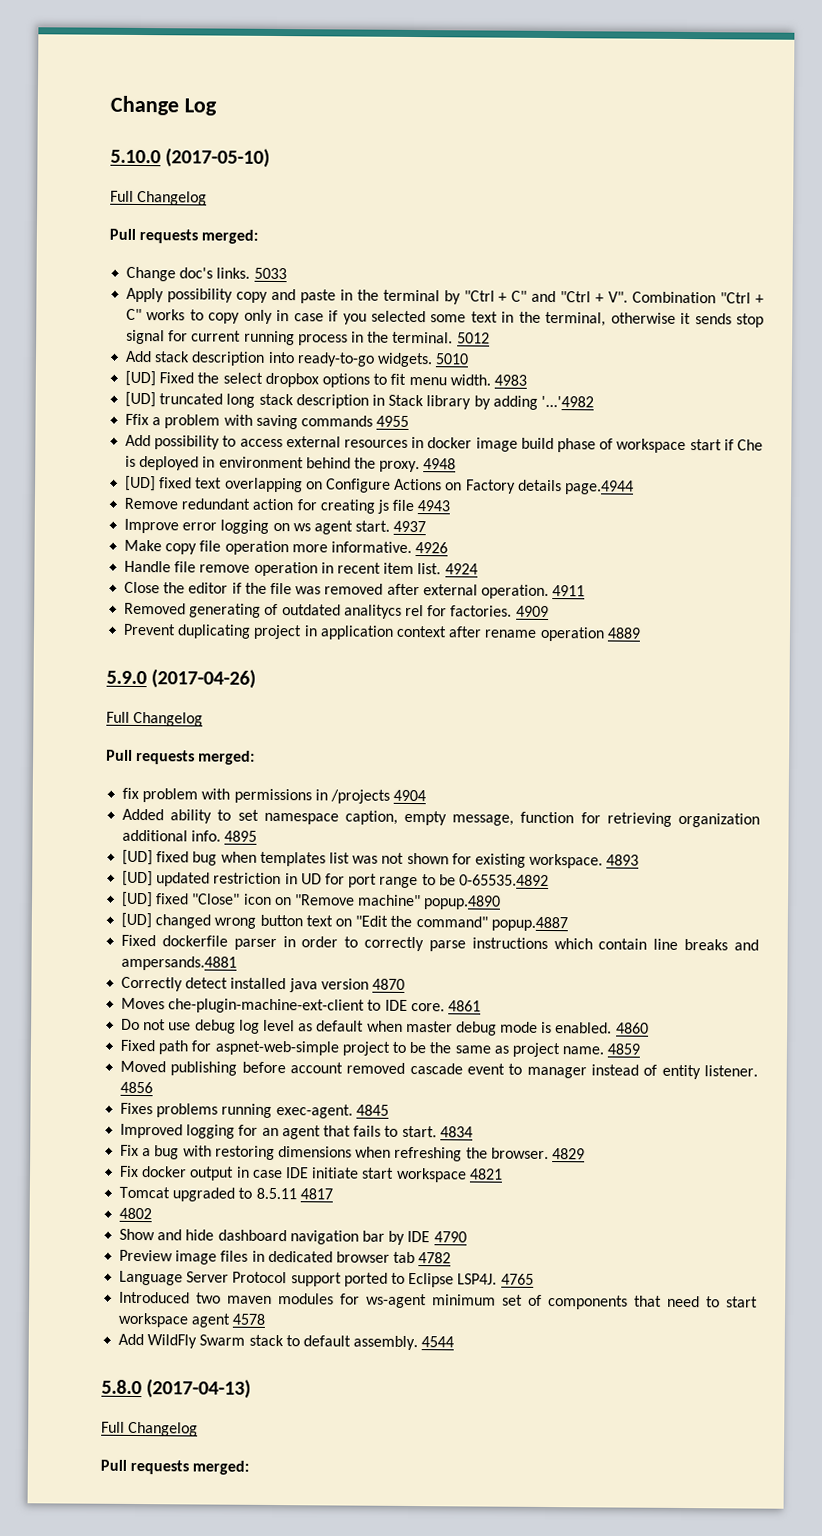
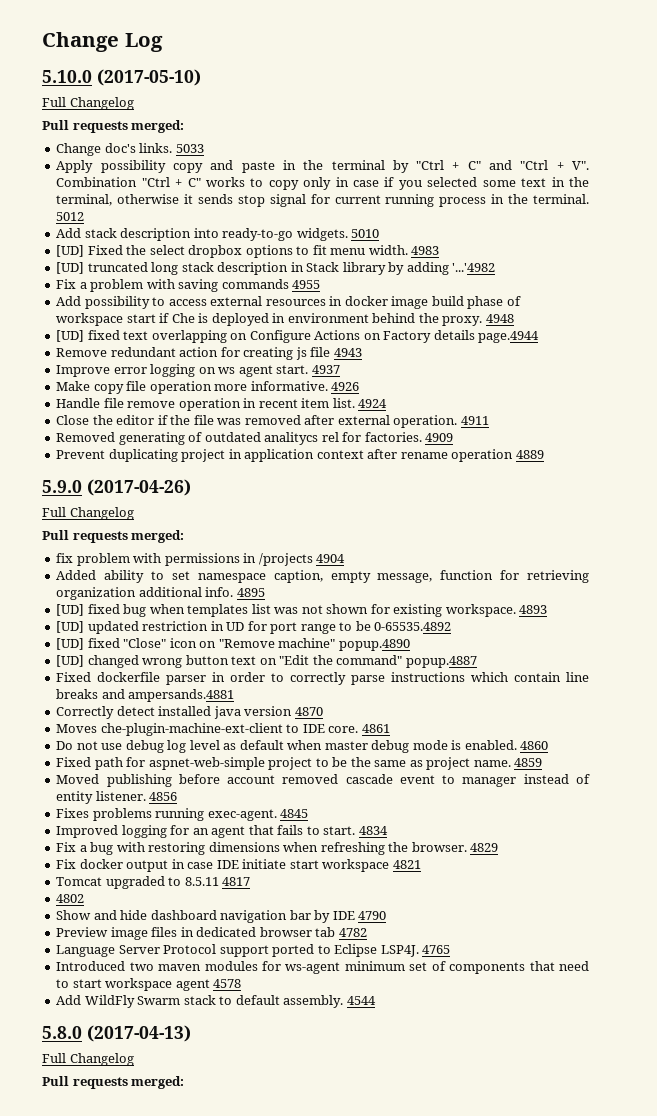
- Ffix a problem with saving commands 4955
+ Fix a problem with saving commands 4955

